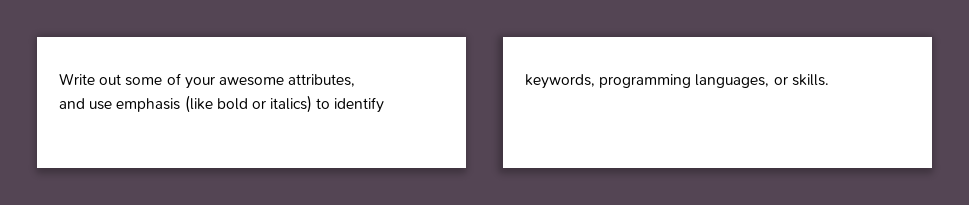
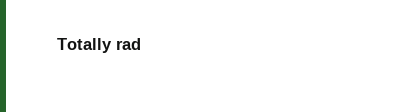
- Write out some of your awesome attributes, and use emphasis (like bold or italics) to identify keywords, programming languages, or skills.
+ Totally rad

